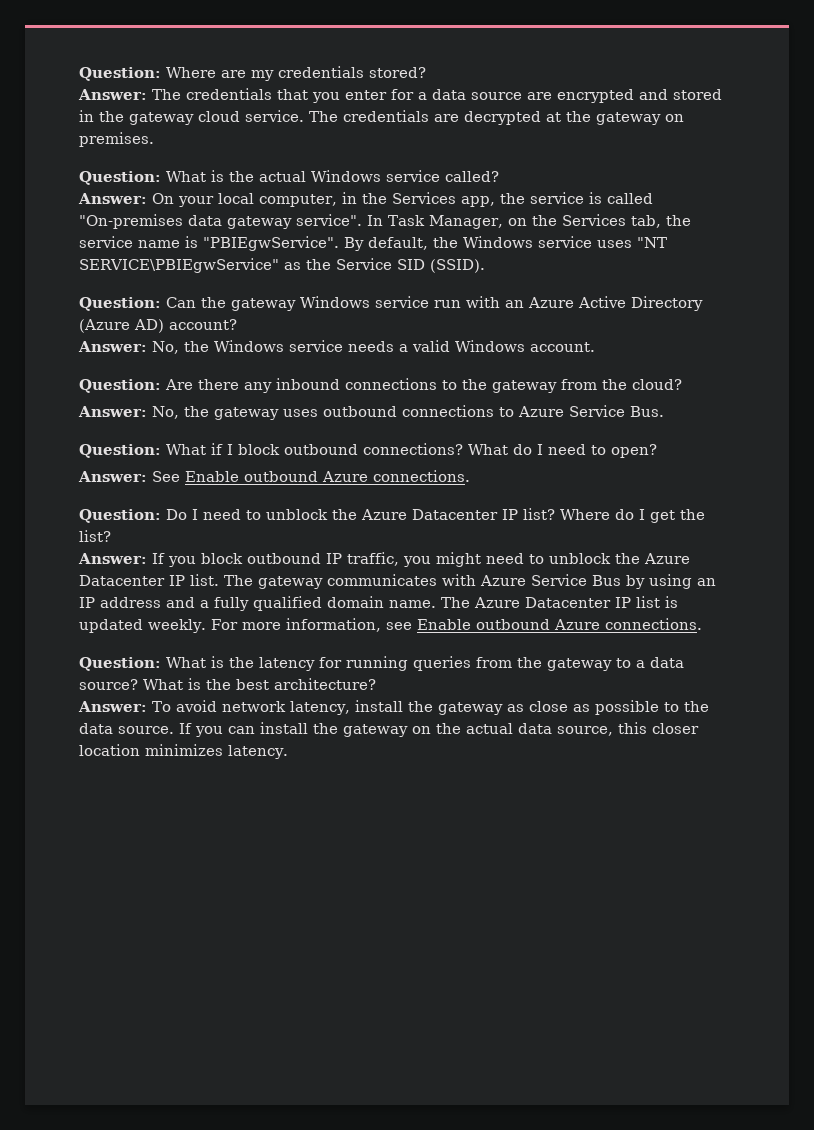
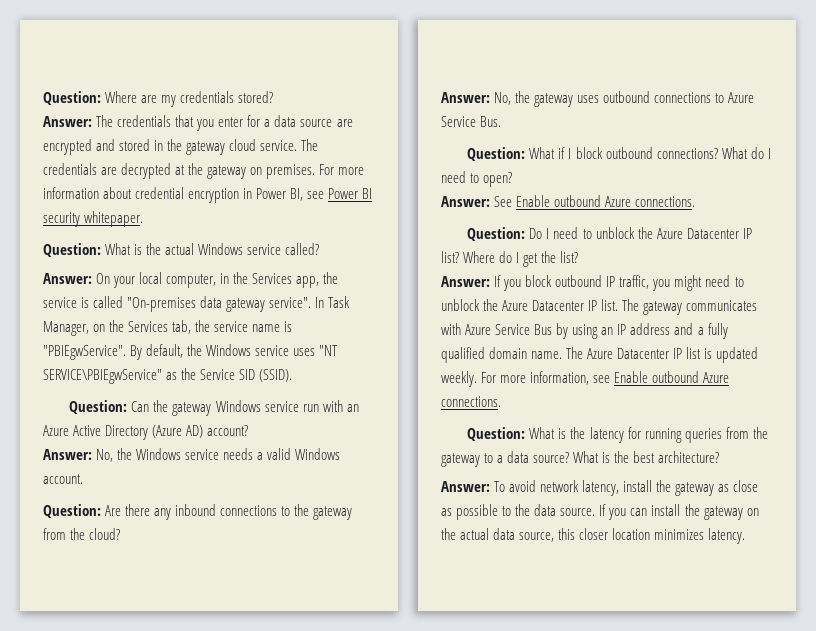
+ For more information about credential encryption in Power BI, see Power BI security whitepaper.

